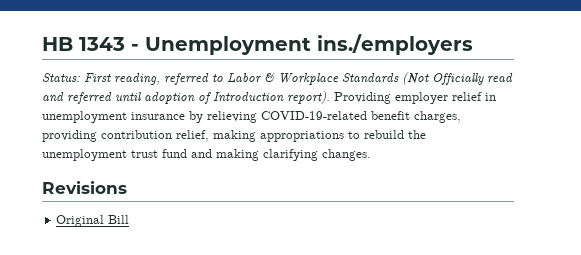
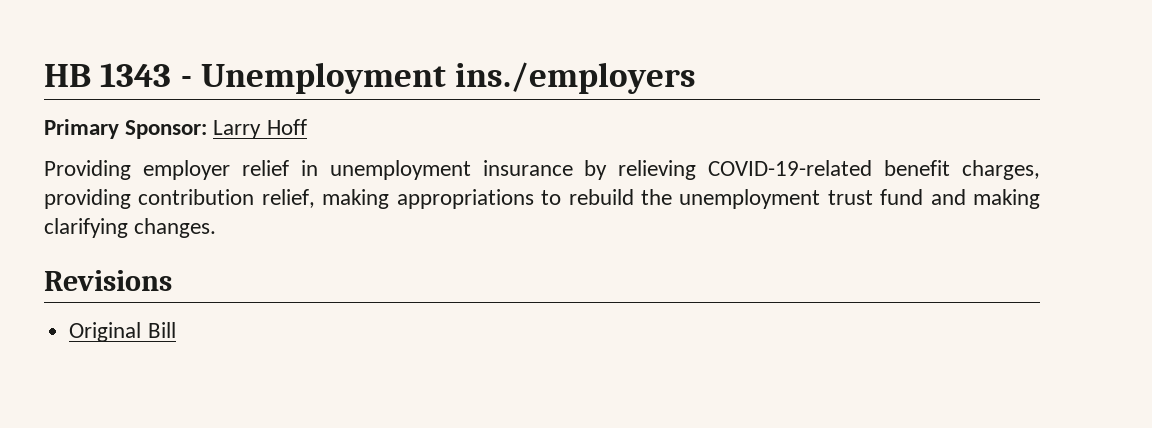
- Status: First reading, referred to Labor & Workplace Standards (Not Officially read and referred until adoption of Introduction report). Providing employer relief in unemployment insurance by relieving COVID-19-related benefit charges, providing contribution relief, making appropriations to rebuild the unemployment trust fund and making clarifying changes.
+ Primary Sponsor: Larry Hoff
+ Providing employer relief in unemployment insurance by relieving COVID-19-related benefit charges, providing contribution relief, making appropriations to rebuild the unemployment trust fund and making clarifying changes.

